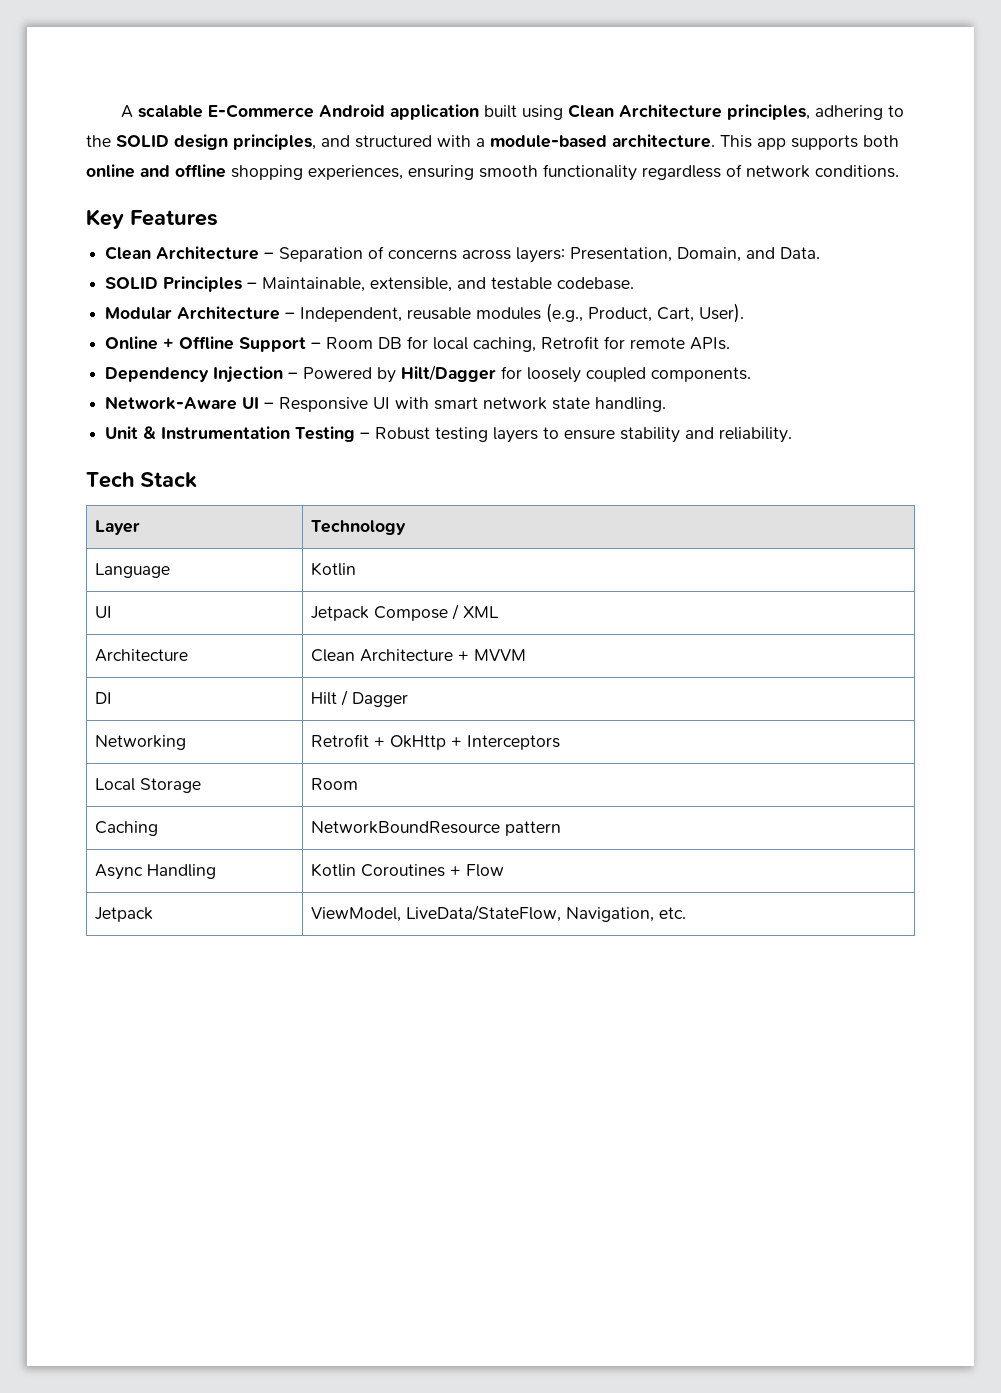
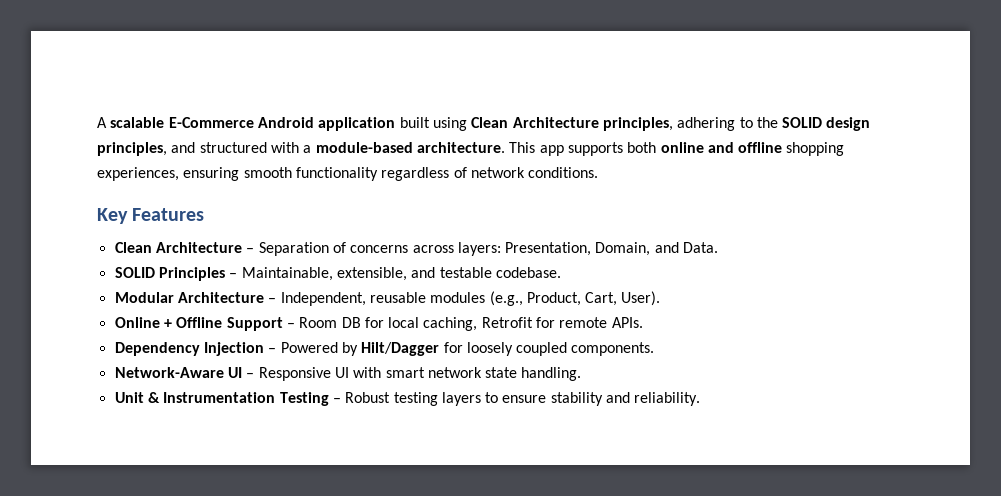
- Tech Stack
- Layer | Technology
- Language | Kotlin
- UI | Jetpack Compose / XML
- Architecture | Clean Architecture + MVVM
- DI | Hilt / Dagger
- Networking | Retrofit + OkHttp + Interceptors
- Local Storage | Room
- Caching | NetworkBoundResource pattern
- Async Handling | Kotlin Coroutines + Flow
- Jetpack | ViewModel, LiveData/StateFlow, Navigation, etc.

